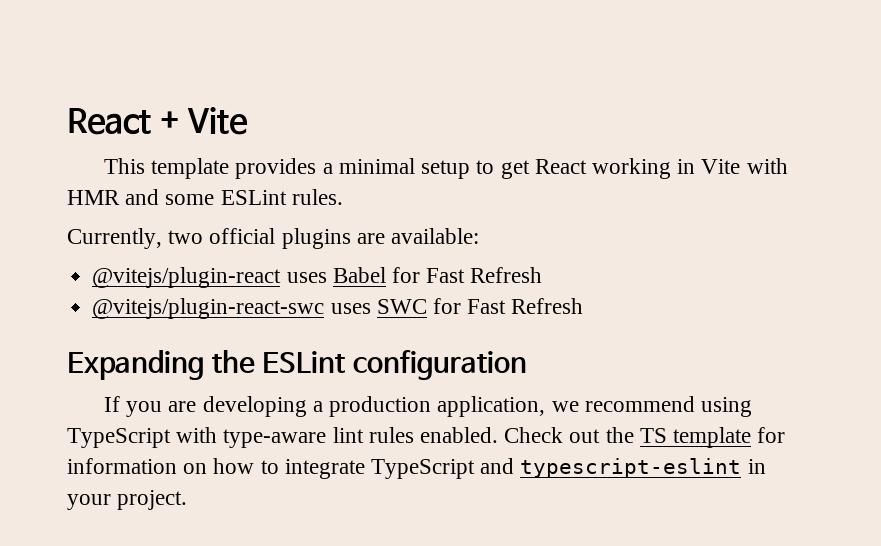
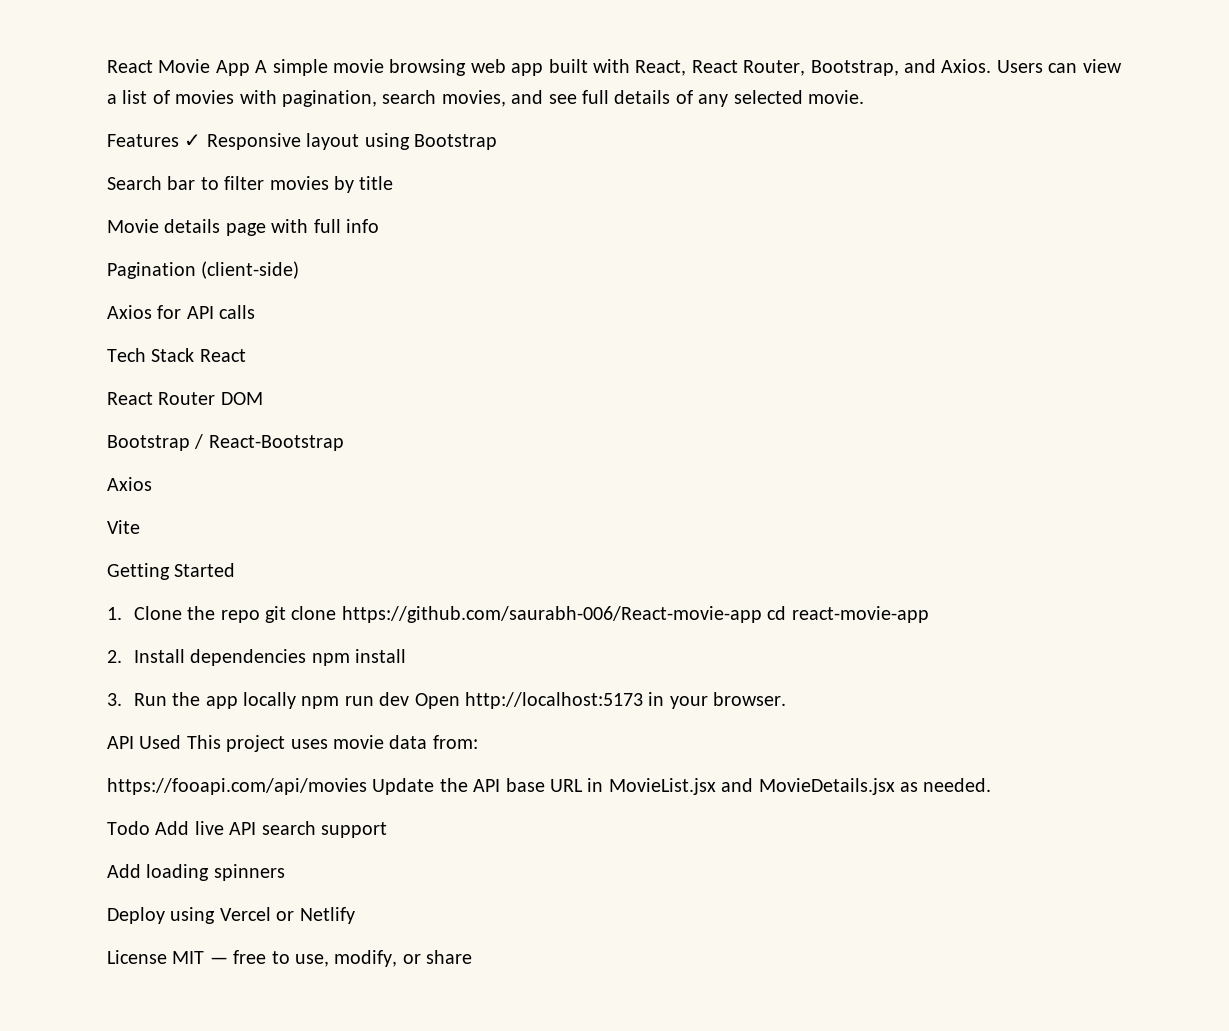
- React + Vite
- This template provides a minimal setup to get React working in Vite with HMR and some ESLint rules.
- Currently, two official plugins are available:
- @vitejs/plugin-react uses Babel for Fast Refresh
- @vitejs/plugin-react-swc uses SWC for Fast Refresh
- Expanding the ESLint configuration
- If you are developing a production application, we recommend using TypeScript with type-aware lint rules enabled. Check out the TS template for information on how to integrate TypeScript and typescript-eslint in your project.
+ React Movie App A simple movie browsing web app built with React, React Router, Bootstrap, and Axios. Users can view a list of movies with pagination, search movies, and see full details of any selected movie.
+ Features ✓ Responsive layout using Bootstrap
+ Search bar to filter movies by title
+ Movie details page with full info
+ Pagination (client-side)
+ Axios for API calls
+ Tech Stack React
+ React Router DOM
+ Bootstrap / React-Bootstrap
+ Axios
+ Vite
+ Getting Started
+ 1. Clone the repo git clone https://github.com/saurabh-006/React-movie-app cd react-movie-app
+ 2. Install dependencies npm install
+ 3. Run the app locally npm run dev Open http://localhost:5173 in your browser.
+ API Used This project uses movie data from:
+ https://fooapi.com/api/movies Update the API base URL in MovieList.jsx and MovieDetails.jsx as needed.
+ Todo Add live API search support
+ Add loading spinners
+ Deploy using Vercel or Netlify
+ License MIT — free to use, modify, or share

